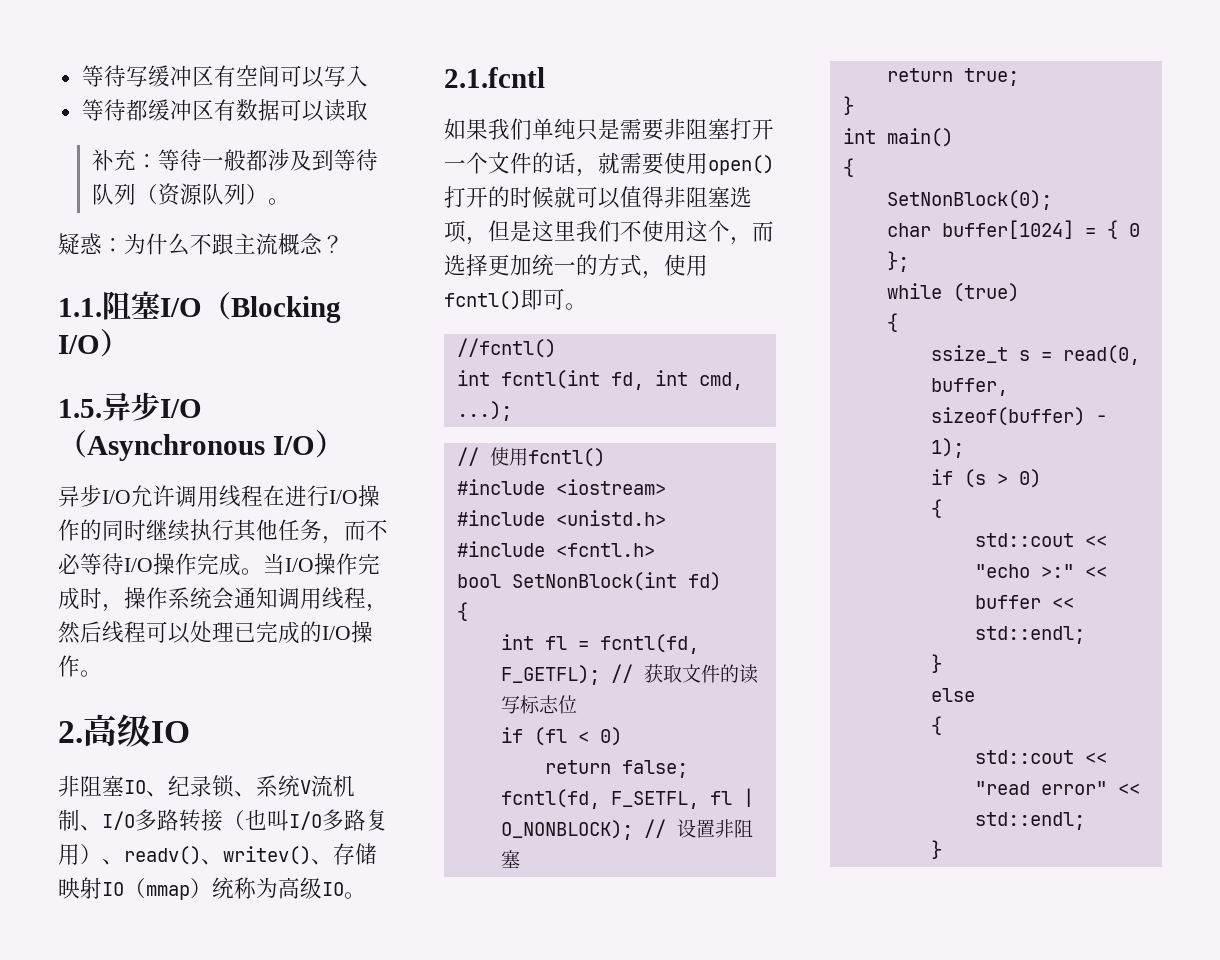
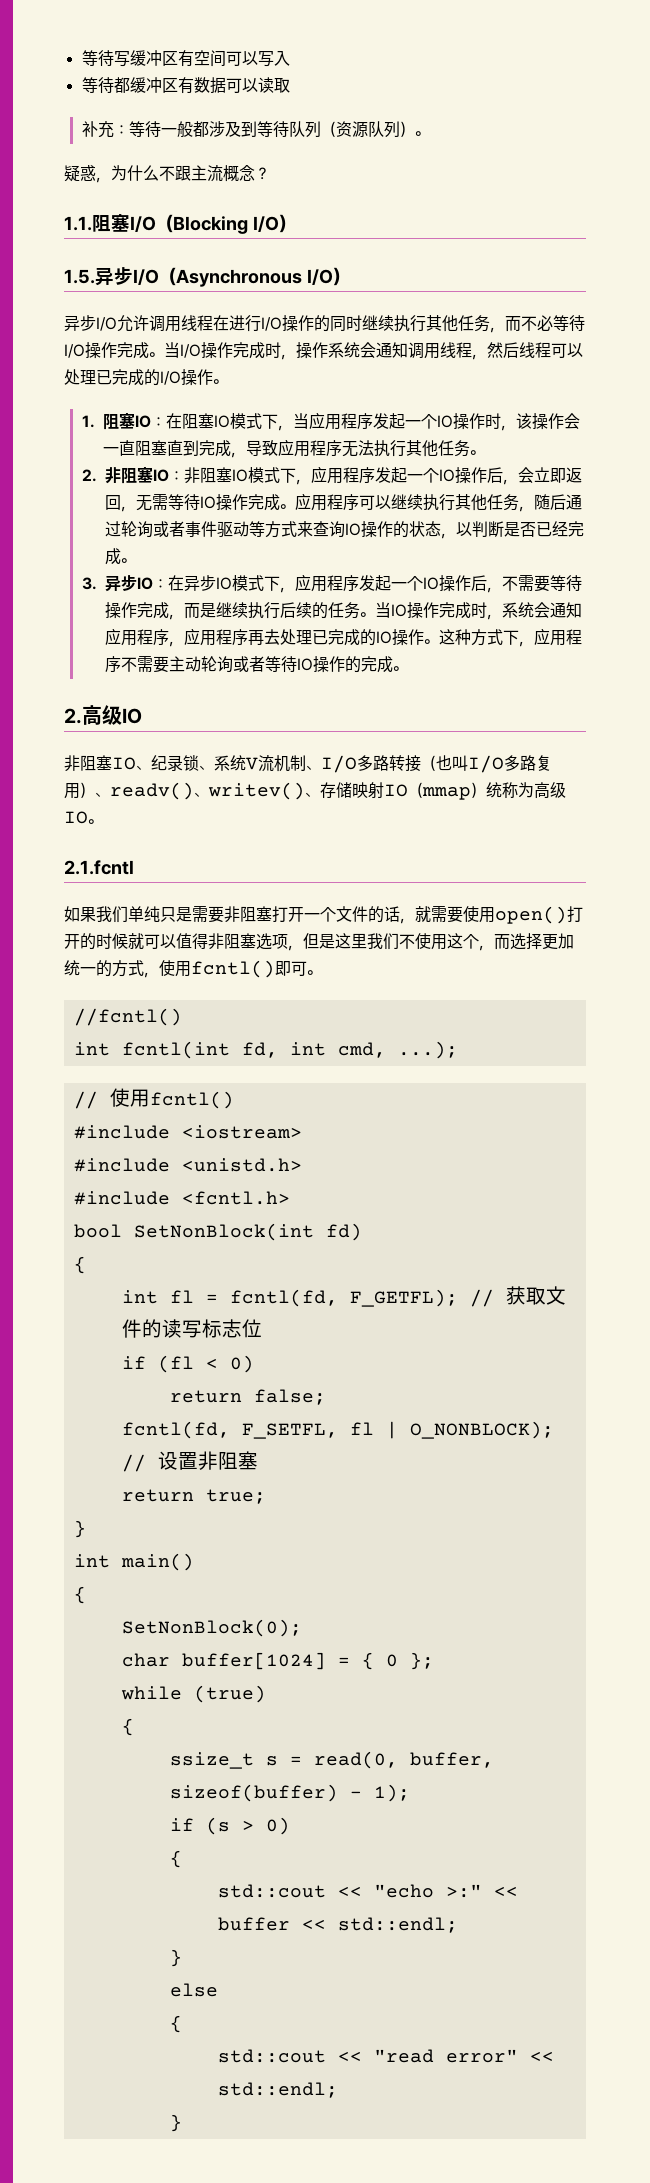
- 疑惑：为什么不跟主流概念？
+ 疑惑，为什么不跟主流概念？
+ 1.阻塞IO：在阻塞IO模式下，当应用程序发起一个IO操作时，该操作会一直阻塞直到完成，导致应用程序无法执行其他任务。
+ 2.非阻塞IO：非阻塞IO模式下，应用程序发起一个IO操作后，会立即返回，无需等待IO操作完成。应用程序可以继续执行其他任务，随后通过轮询或者事件驱动等方式来查询IO操作的状态，以判断是否已经完成。
+ 3.异步IO：在异步IO模式下，应用程序发起一个IO操作后，不需要等待操作完成，而是继续执行后续的任务。当IO操作完成时，系统会通知应用程序，应用程序再去处理已完成的IO操作。这种方式下，应用程序不需要主动轮询或者等待IO操作的完成。

